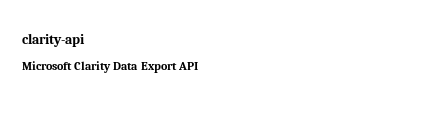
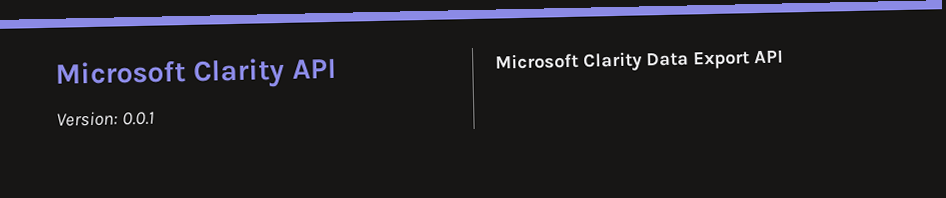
- clarity-api
+ Microsoft Clarity API
+ Version: 0.0.1

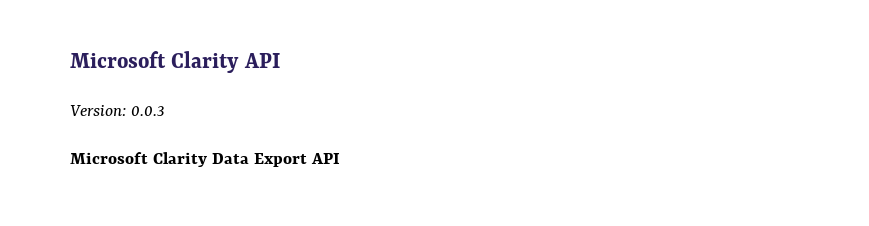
- Version: 0.0.1
+ Version: 0.0.3

